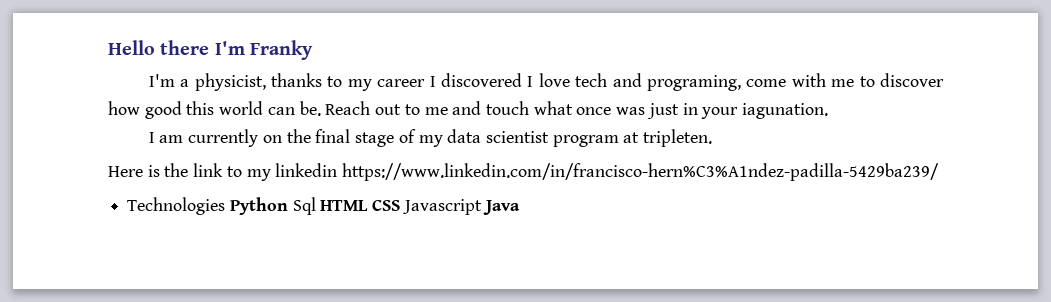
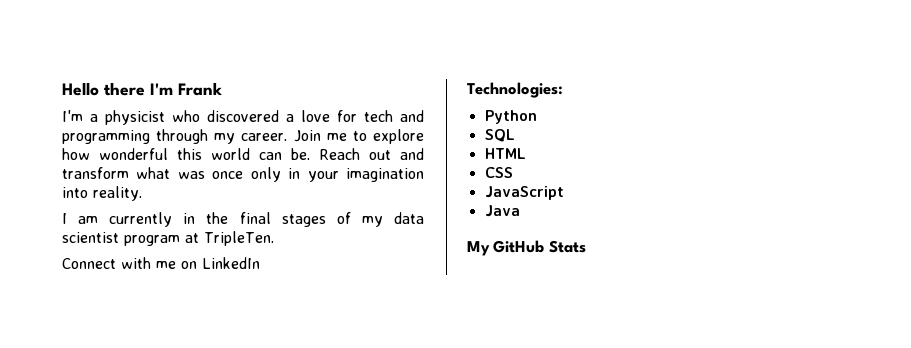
- Hello there I'm Franky
+ Hello there I'm Frank
- I'm a physicist, thanks to my career I discovered I love tech and programing, come with me to discover how good this world can be.
+ I'm a physicist who discovered a love for tech and programming through my career. Join me to explore how wonderful this world can be.
- Reach out to me and touch what once was just in your iagunation.
+ Reach out and transform what was once only in your imagination into reality.
- I am currently on the final stage of my data scientist program at tripleten.
- Here is the link to my linkedin https://www.linkedin.com/in/francisco-hern%C3%A1ndez-padilla-5429ba239/
- Technologies Python Sql HTML CSS Javascript Java
+ I am currently in the final stages of my data scientist program at TripleTen.
+ Connect with me on LinkedIn
+ Technologies:
+ Python
+ SQL
+ HTML
+ CSS
+ JavaScript
+ Java
+ My GitHub Stats

